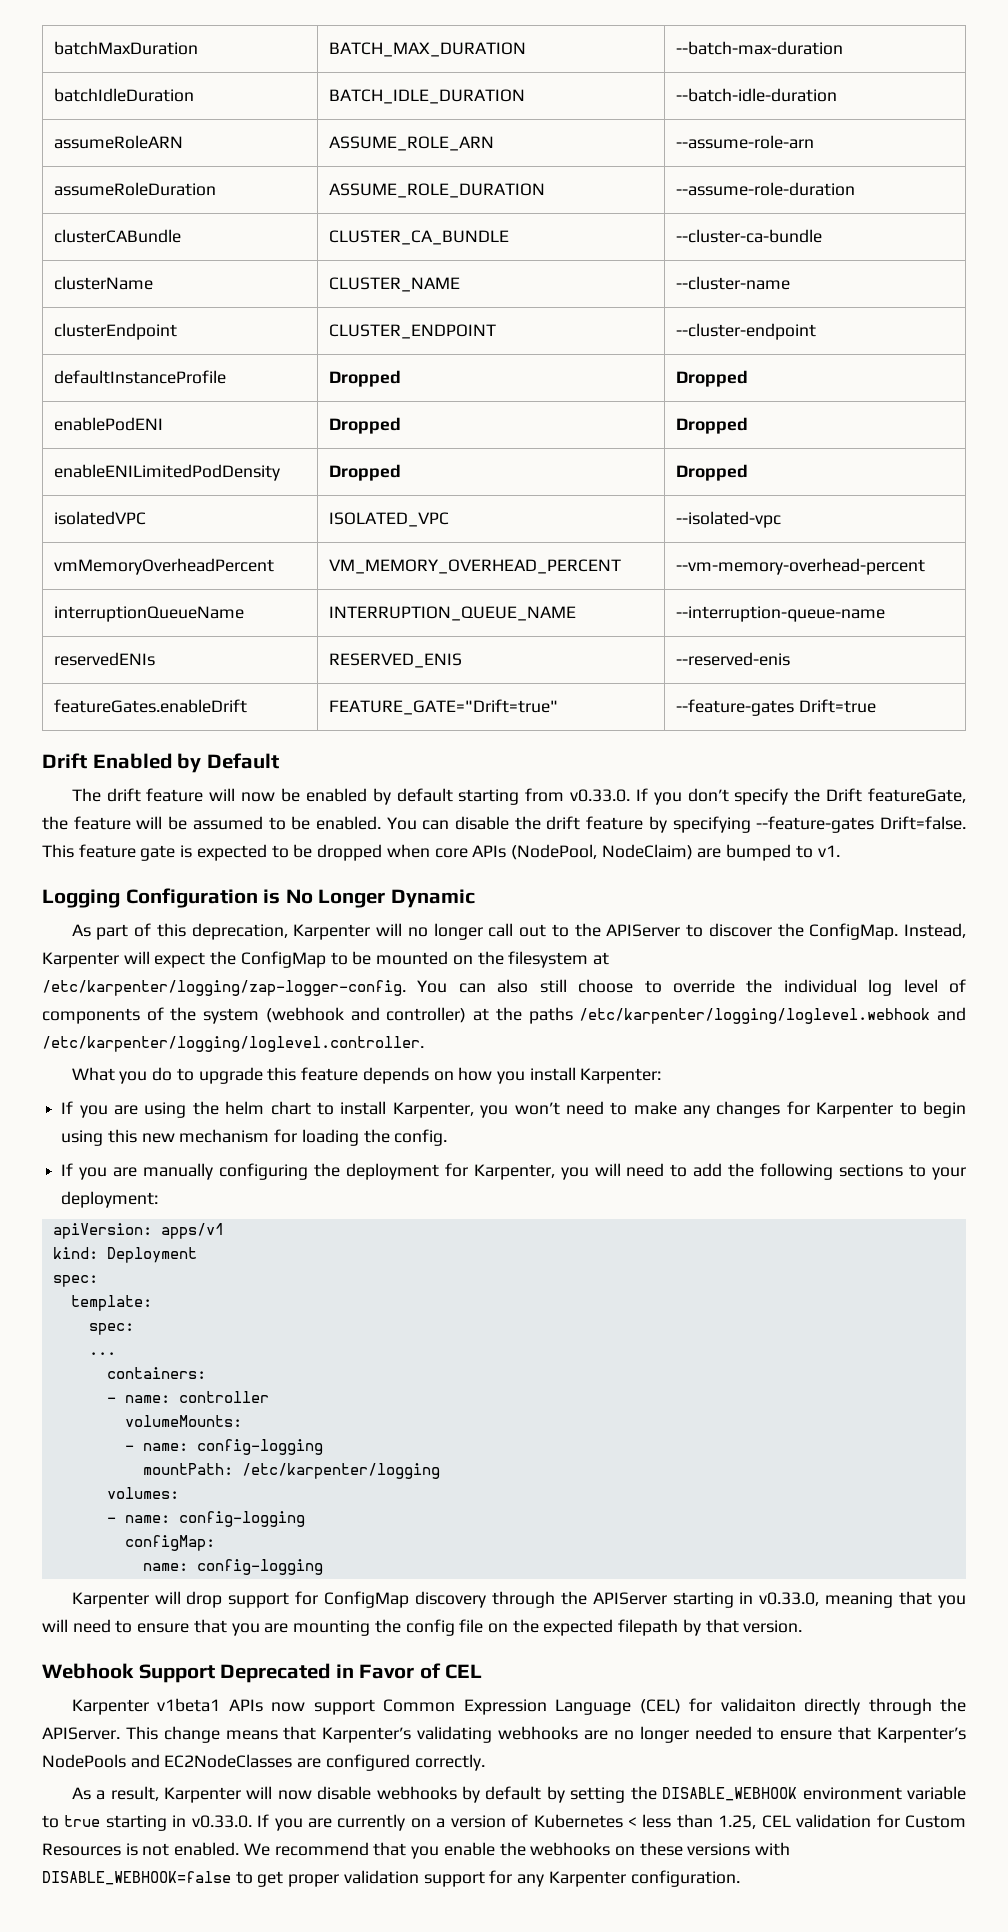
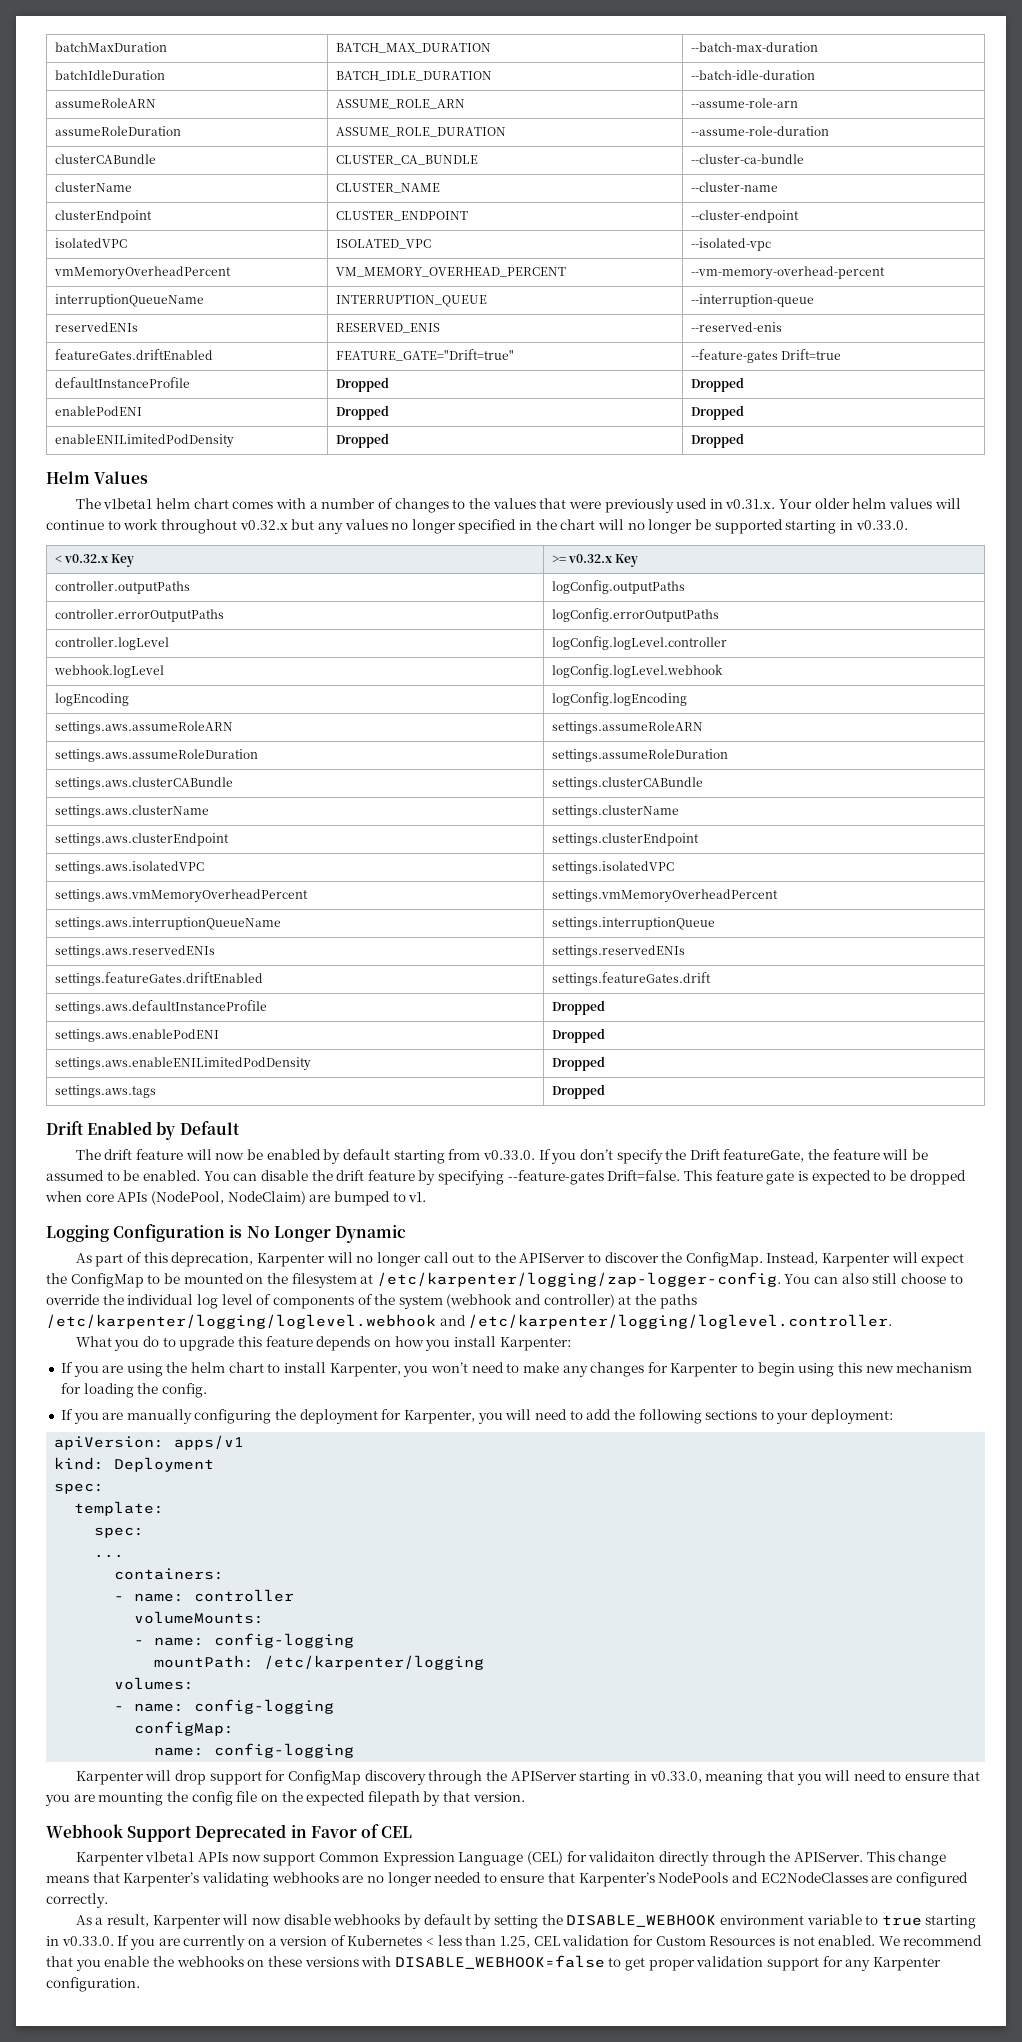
+ isolatedVPC | ISOLATED_VPC | --isolated-vpc
+ vmMemoryOverheadPercent | VM_MEMORY_OVERHEAD_PERCENT | --vm-memory-overhead-percent
+ interruptionQueueName | INTERRUPTION_QUEUE | --interruption-queue
+ reservedENIs | RESERVED_ENIS | --reserved-enis
+ featureGates.driftEnabled | FEATURE_GATE="Drift=true" | --feature-gates Drift=true
- isolatedVPC | ISOLATED_VPC | --isolated-vpc
- vmMemoryOverheadPercent | VM_MEMORY_OVERHEAD_PERCENT | --vm-memory-overhead-percent
- interruptionQueueName | INTERRUPTION_QUEUE_NAME | --interruption-queue-name
- reservedENIs | RESERVED_ENIS | --reserved-enis
- featureGates.enableDrift | FEATURE_GATE="Drift=true" | --feature-gates Drift=true
+ Helm Values
+ The v1beta1 helm chart comes with a number of changes to the values that were previously used in v0.31.x. Your older helm values will continue to work throughout v0.32.x but any values no longer specified in the chart will no longer be supported starting in v0.33.0.
+ < v0.32.x Key | >= v0.32.x Key
+ controller.outputPaths | logConfig.outputPaths
+ controller.errorOutputPaths | logConfig.errorOutputPaths
+ controller.logLevel | logConfig.logLevel.controller
+ webhook.logLevel | logConfig.logLevel.webhook
+ logEncoding | logConfig.logEncoding
+ settings.aws.assumeRoleARN | settings.assumeRoleARN
+ settings.aws.assumeRoleDuration | settings.assumeRoleDuration
+ settings.aws.clusterCABundle | settings.clusterCABundle
+ settings.aws.clusterName | settings.clusterName
+ settings.aws.clusterEndpoint | settings.clusterEndpoint
+ settings.aws.isolatedVPC | settings.isolatedVPC
+ settings.aws.vmMemoryOverheadPercent | settings.vmMemoryOverheadPercent
+ settings.aws.interruptionQueueName | settings.interruptionQueue
+ settings.aws.reservedENIs | settings.reservedENIs
+ settings.featureGates.driftEnabled | settings.featureGates.drift
+ settings.aws.defaultInstanceProfile | Dropped
+ settings.aws.enablePodENI | Dropped
+ settings.aws.enableENILimitedPodDensity | Dropped
+ settings.aws.tags | Dropped

